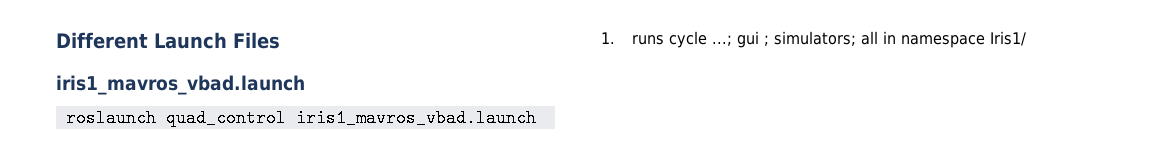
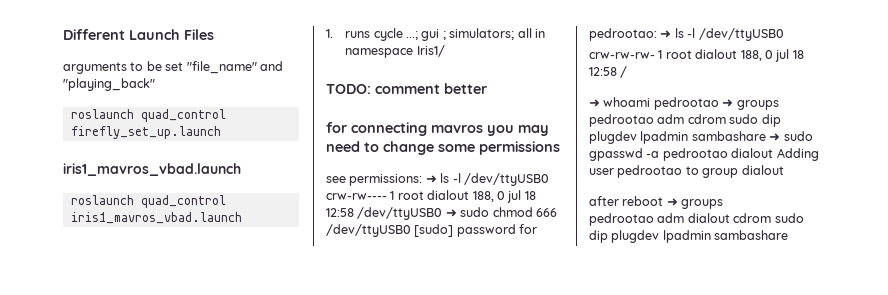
+ arguments to be set "file_name" and "playing_back"
+ roslaunch quad_control firefly_set_up.launch
+ TODO: comment better
+ for connecting mavros you may need to change some permissions
+ see permissions: ➜ ls -l /dev/ttyUSB0 crw-rw---- 1 root dialout 188, 0 jul 18 12:58 /dev/ttyUSB0 ➜ sudo chmod 666 /dev/ttyUSB0 [sudo] password for pedrootao: ➜ ls -l /dev/ttyUSB0
+ crw-rw-rw- 1 root dialout 188, 0 jul 18 12:58 /
+ ➜ whoami pedrootao ➜ groups pedrootao adm cdrom sudo dip plugdev lpadmin sambashare ➜ sudo gpasswd -a pedrootao dialout Adding user pedrootao to group dialout
+ after reboot ➜ groups
+ pedrootao adm dialout cdrom sudo dip plugdev lpadmin sambashare

